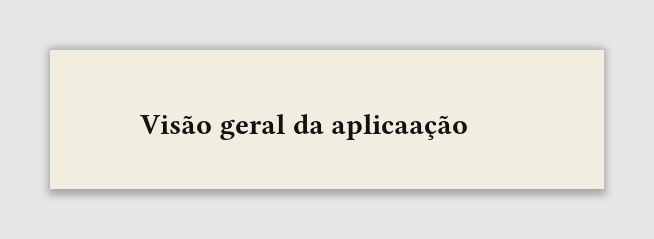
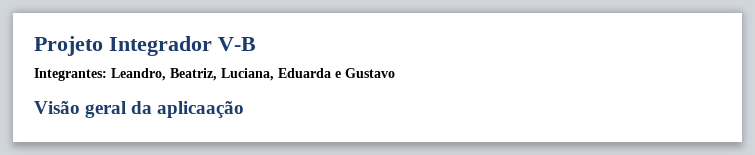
+ Projeto Integrador V-B
+ Integrantes: Leandro, Beatriz, Luciana, Eduarda e Gustavo

